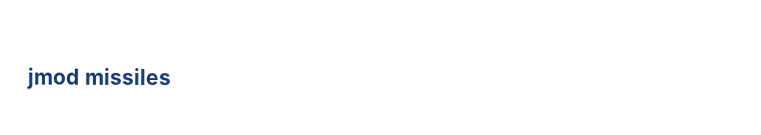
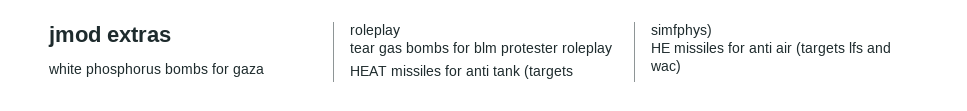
- jmod missiles
+ jmod extras
+ white phosphorus bombs for gaza roleplay
+ tear gas bombs for blm protester roleplay
+ HEAT missiles for anti tank (targets simfphys)
+ HE missiles for anti air (targets lfs and wac)

